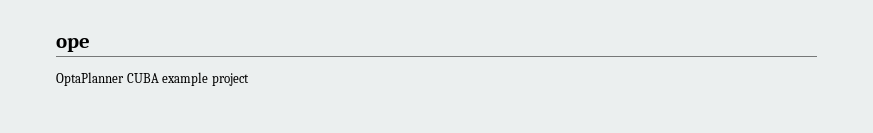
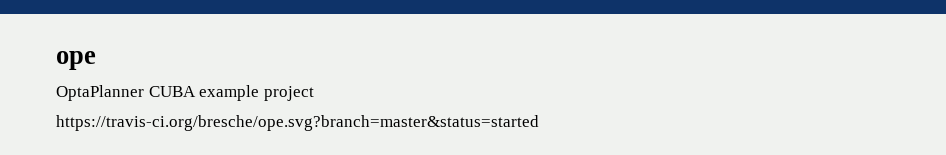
+ https://travis-ci.org/bresche/ope.svg?branch=master&status=started

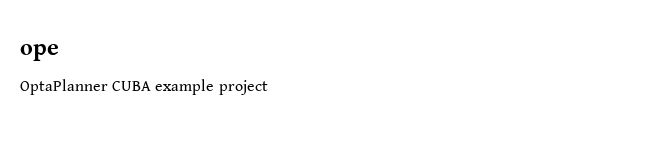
- https://travis-ci.org/bresche/ope.svg?branch=master&status=started

